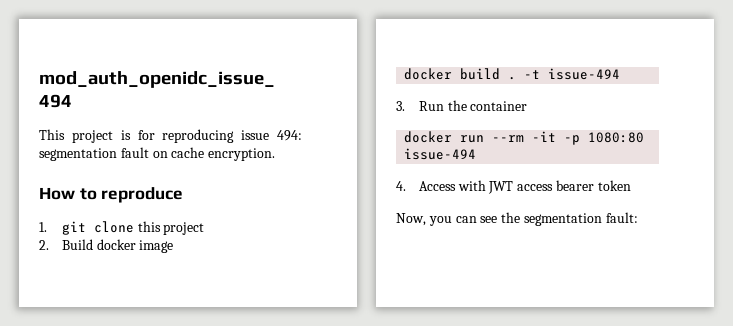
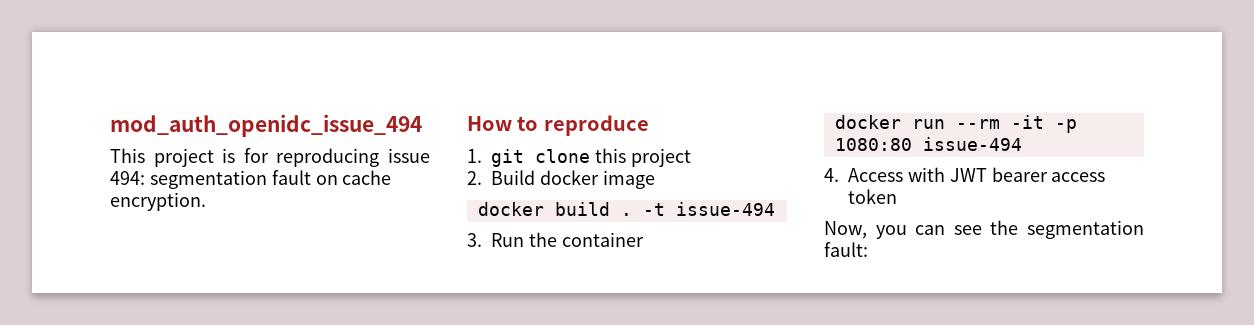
- 4. Access with JWT access bearer token
+ 4. Access with JWT bearer access token

